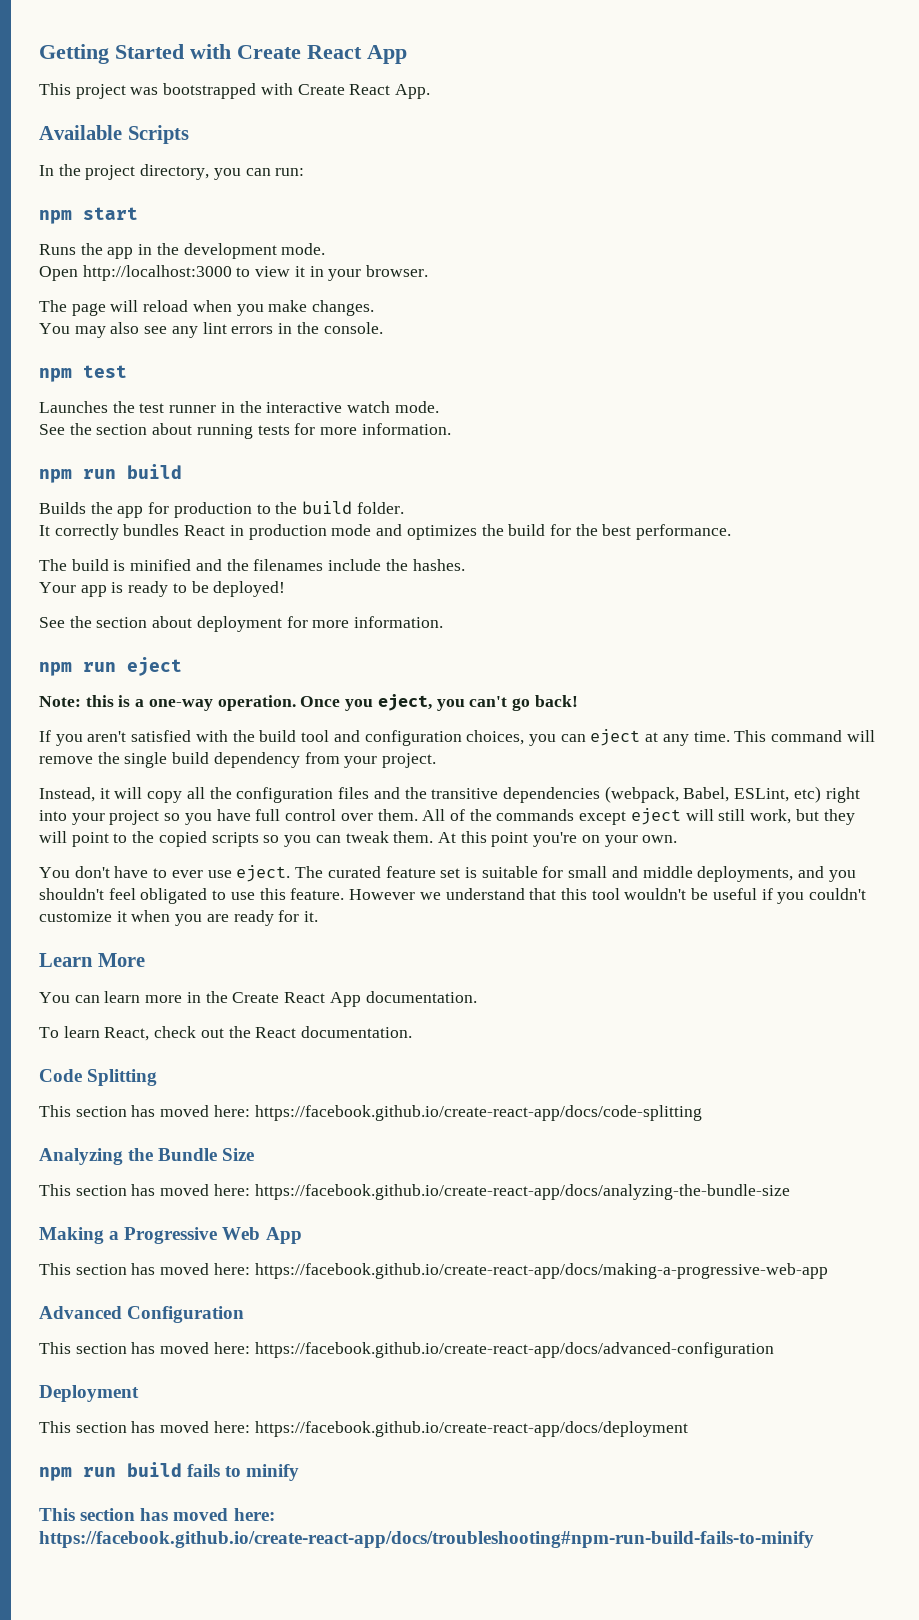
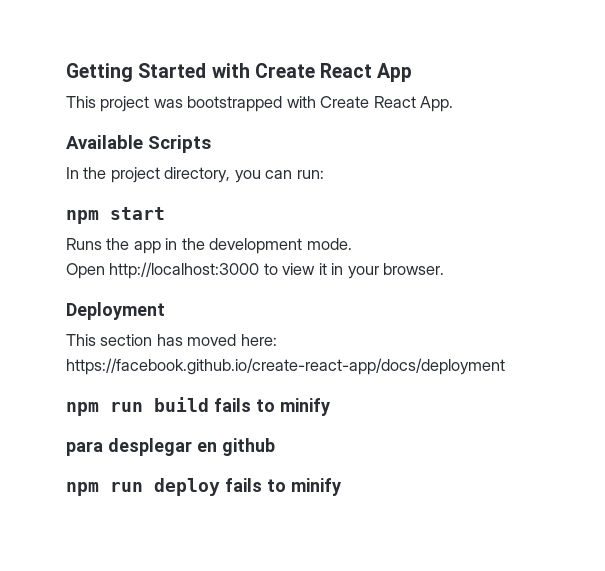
- The page will reload when you make changes.
- You may also see any lint errors in the console.
- npm test
- Launches the test runner in the interactive watch mode.
- See the section about running tests for more information.
- npm run build
- Builds the app for production to the build folder.
- It correctly bundles React in production mode and optimizes the build for the best performance.
- The build is minified and the filenames include the hashes.
- Your app is ready to be deployed!
- See the section about deployment for more information.
- npm run eject
- Note: this is a one-way operation. Once you eject, you can't go back!
- If you aren't satisfied with the build tool and configuration choices, you can eject at any time. This command will remove the single build dependency from your project.
- Instead, it will copy all the configuration files and the transitive dependencies (webpack, Babel, ESLint, etc) right into your project so you have full control over them. All of the commands except eject will still work, but they will point to the copied scripts so you can tweak them. At this point you're on your own.
- You don't have to ever use eject. The curated feature set is suitable for small and middle deployments, and you shouldn't feel obligated to use this feature. However we understand that this tool wouldn't be useful if you couldn't customize it when you are ready for it.
- Learn More
- You can learn more in the Create React App documentation.
- To learn React, check out the React documentation.
- Code Splitting
- This section has moved here: https://facebook.github.io/create-react-app/docs/code-splitting
- Analyzing the Bundle Size
- This section has moved here: https://facebook.github.io/create-react-app/docs/analyzing-the-bundle-size
- Making a Progressive Web App
- This section has moved here: https://facebook.github.io/create-react-app/docs/making-a-progressive-web-app
- Advanced Configuration
- This section has moved here: https://facebook.github.io/create-react-app/docs/advanced-configuration
- This section has moved here: https://facebook.github.io/create-react-app/docs/troubleshooting#npm-run-build-fails-to-minify
+ para desplegar en github
+ npm run deploy fails to minify

